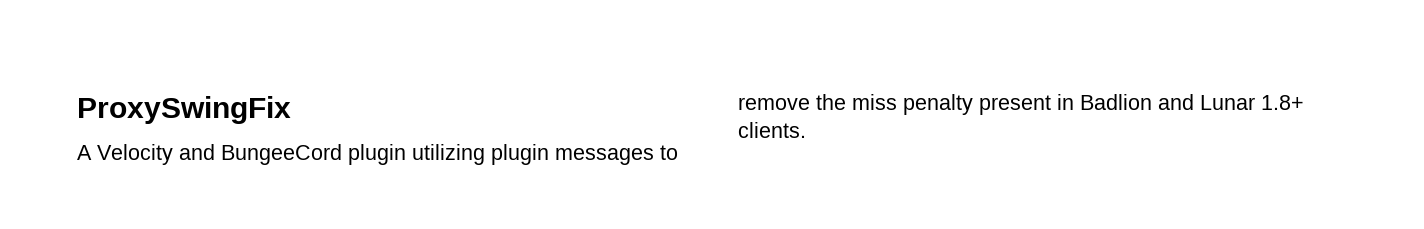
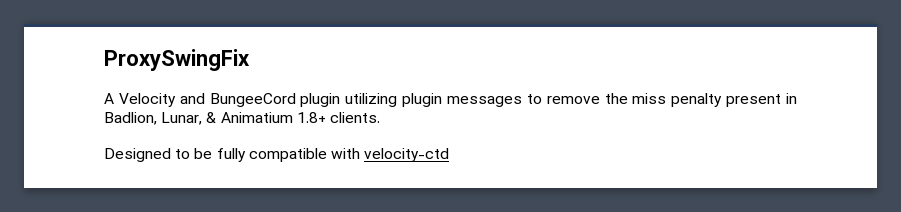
- A Velocity and BungeeCord plugin utilizing plugin messages to remove the miss penalty present in Badlion and Lunar 1.8+ clients.
+ A Velocity and BungeeCord plugin utilizing plugin messages to remove the miss penalty present in Badlion, Lunar, & Animatium 1.8+ clients.
+ Designed to be fully compatible with velocity-ctd

